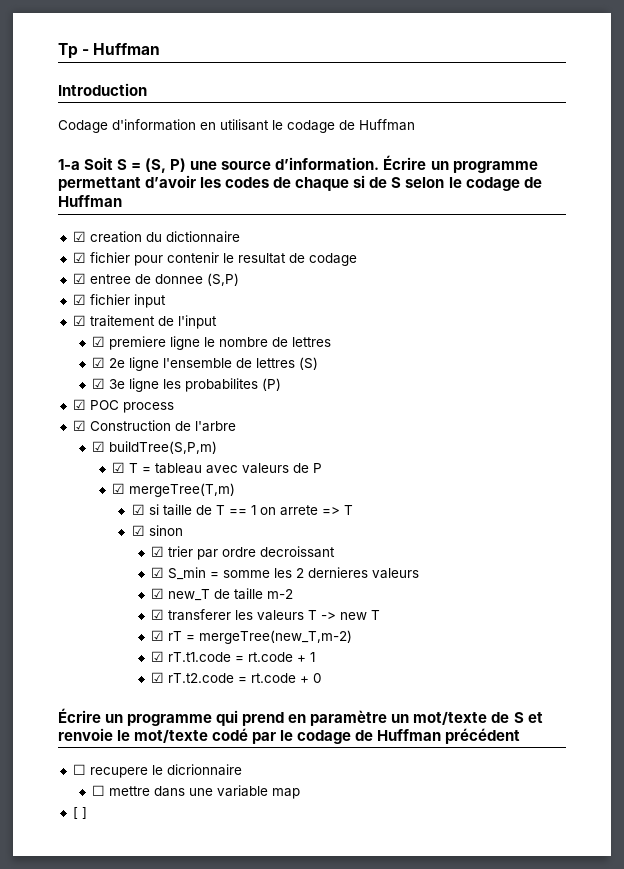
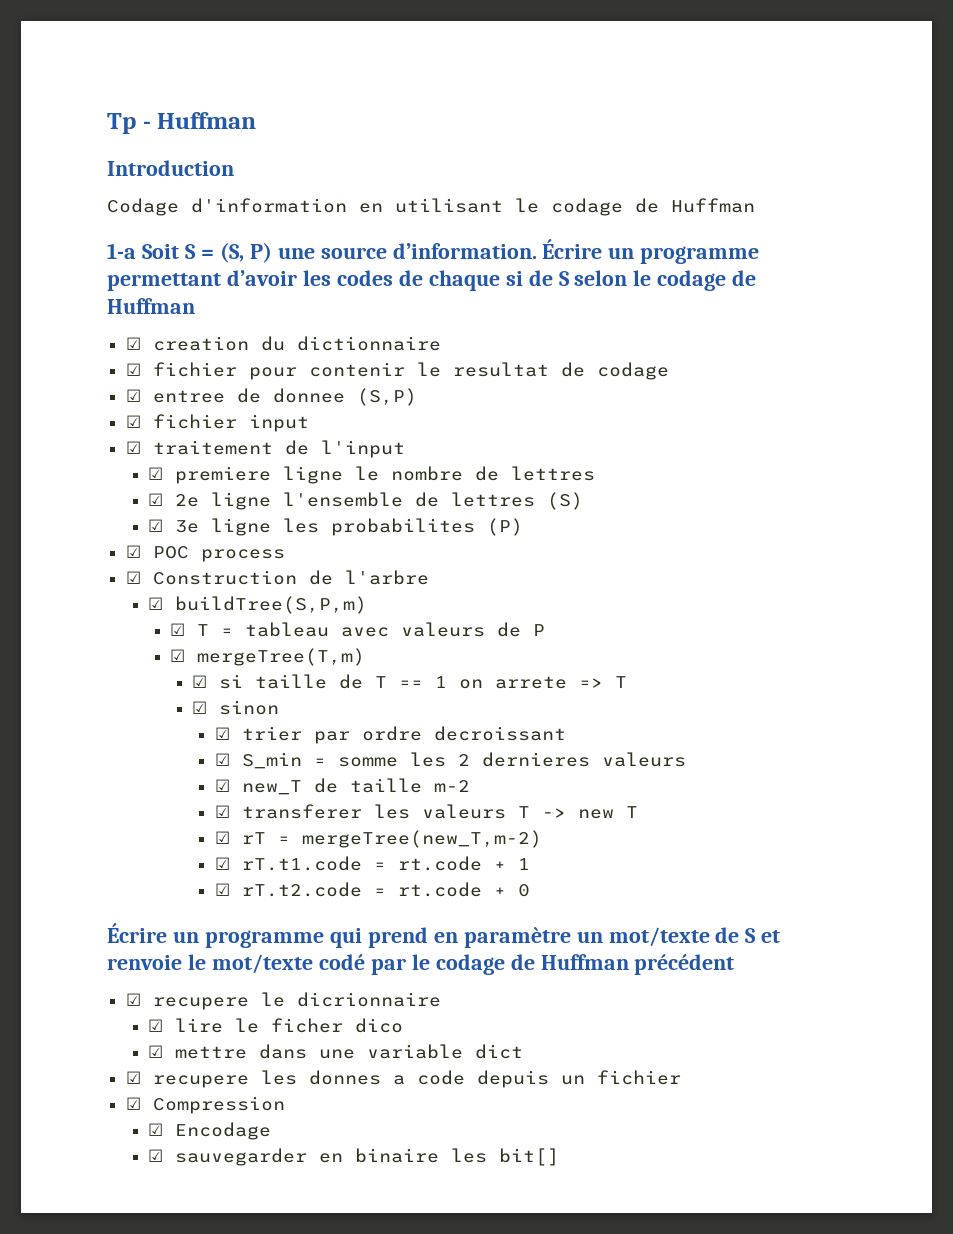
- ☐ recupere le dicrionnaire
+ ☑ recupere le dicrionnaire
- ☐ mettre dans une variable map
- [ ]
+ ☑ lire le ficher dico
+ ☑ mettre dans une variable dict
+ ☑ recupere les donnes a code depuis un fichier
+ ☑ Compression
+ ☑ Encodage
+ ☑ sauvegarder en binaire les bit[]

